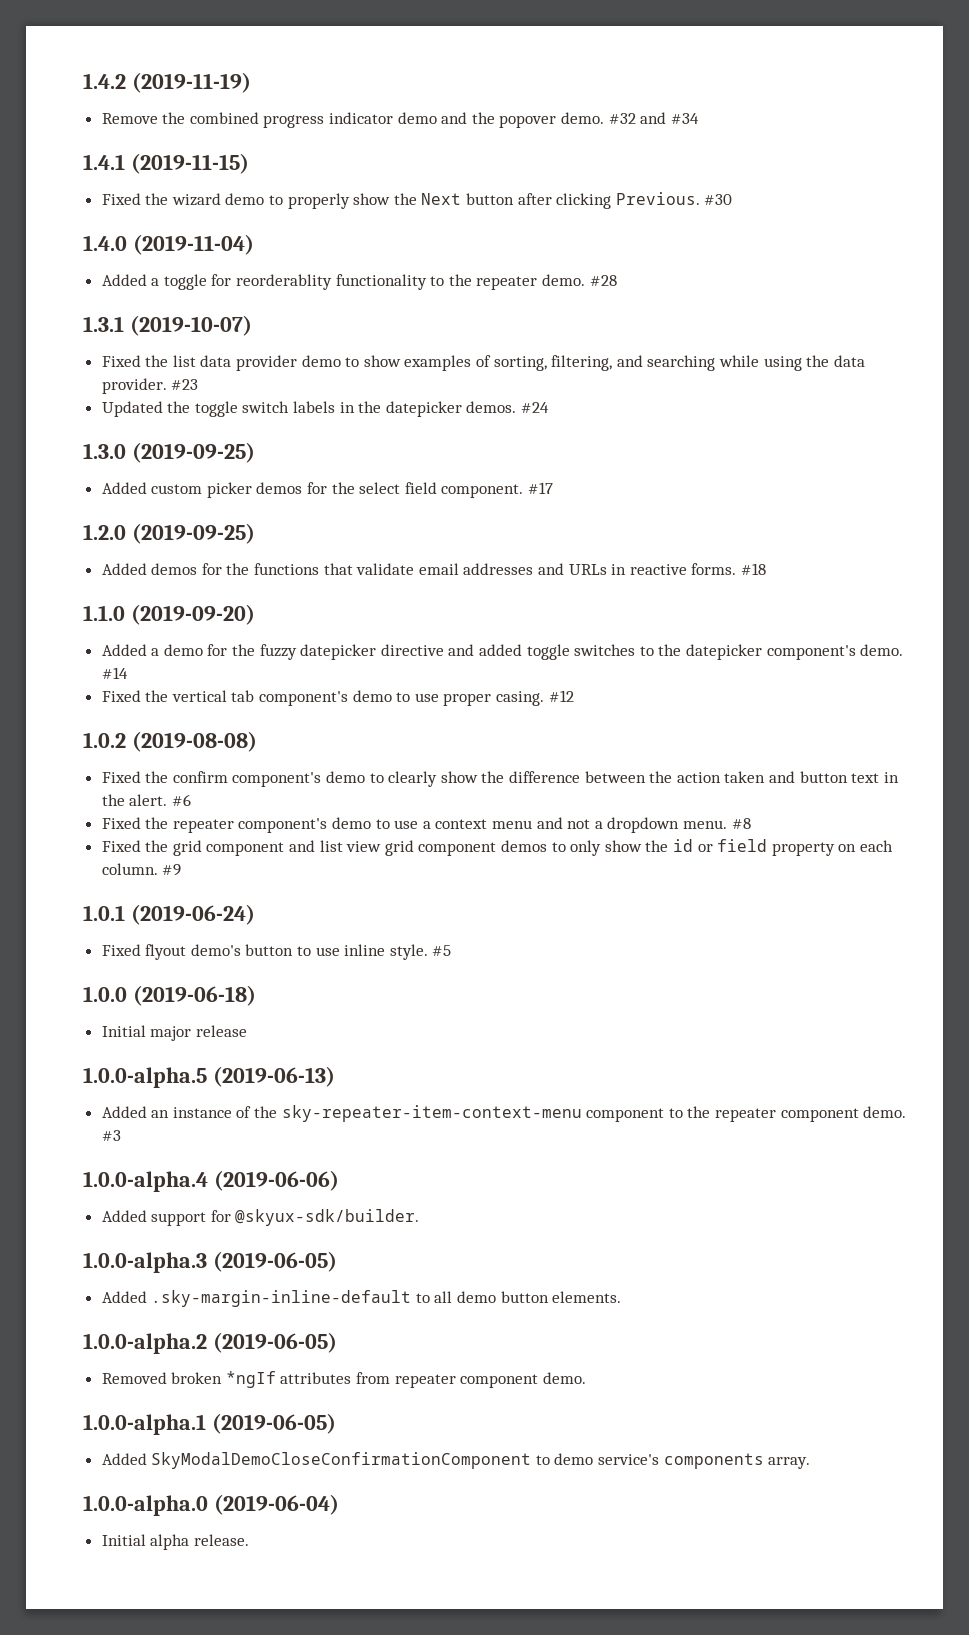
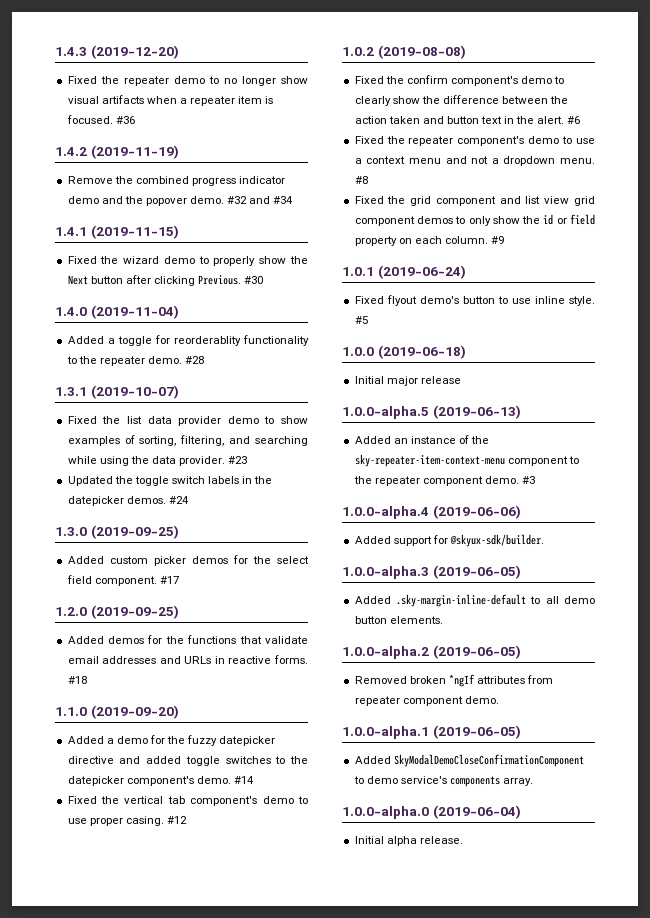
+ 1.4.3 (2019-12-20)
+ Fixed the repeater demo to no longer show visual artifacts when a repeater item is focused. #36

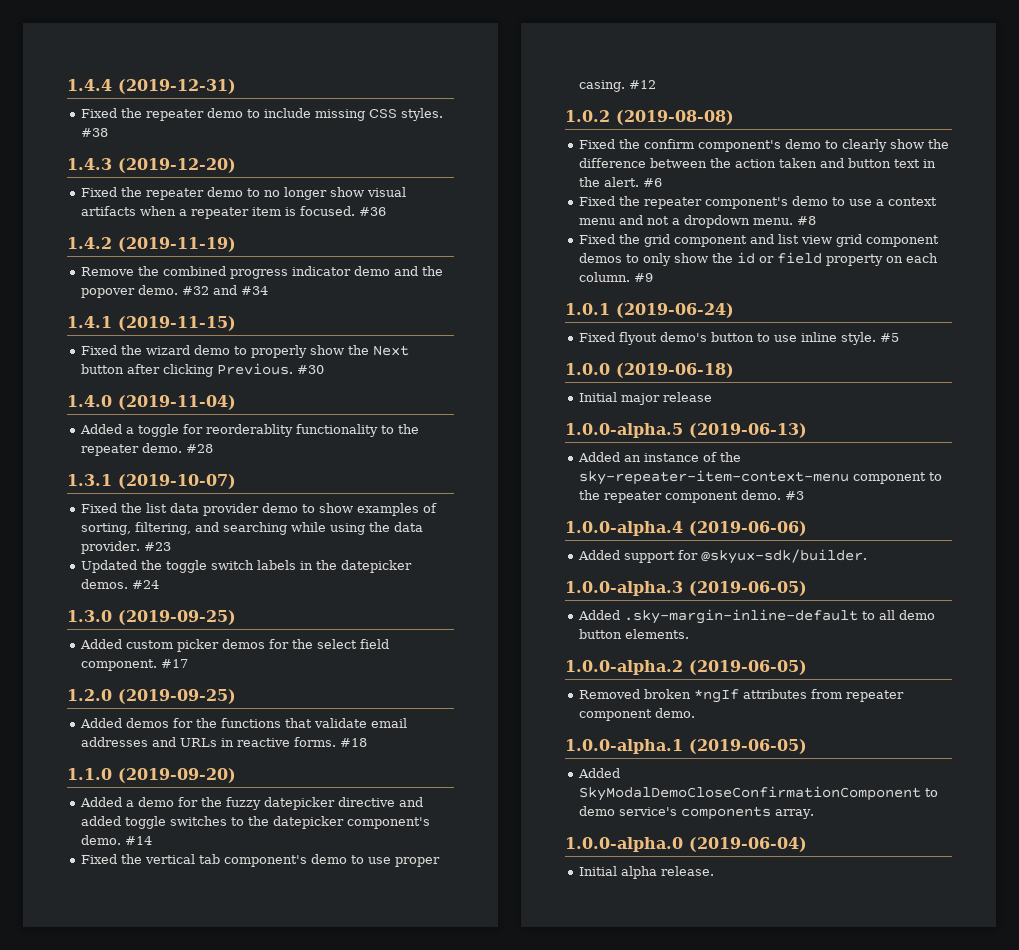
+ 1.4.4 (2019-12-31)
+ Fixed the repeater demo to include missing CSS styles. #38

